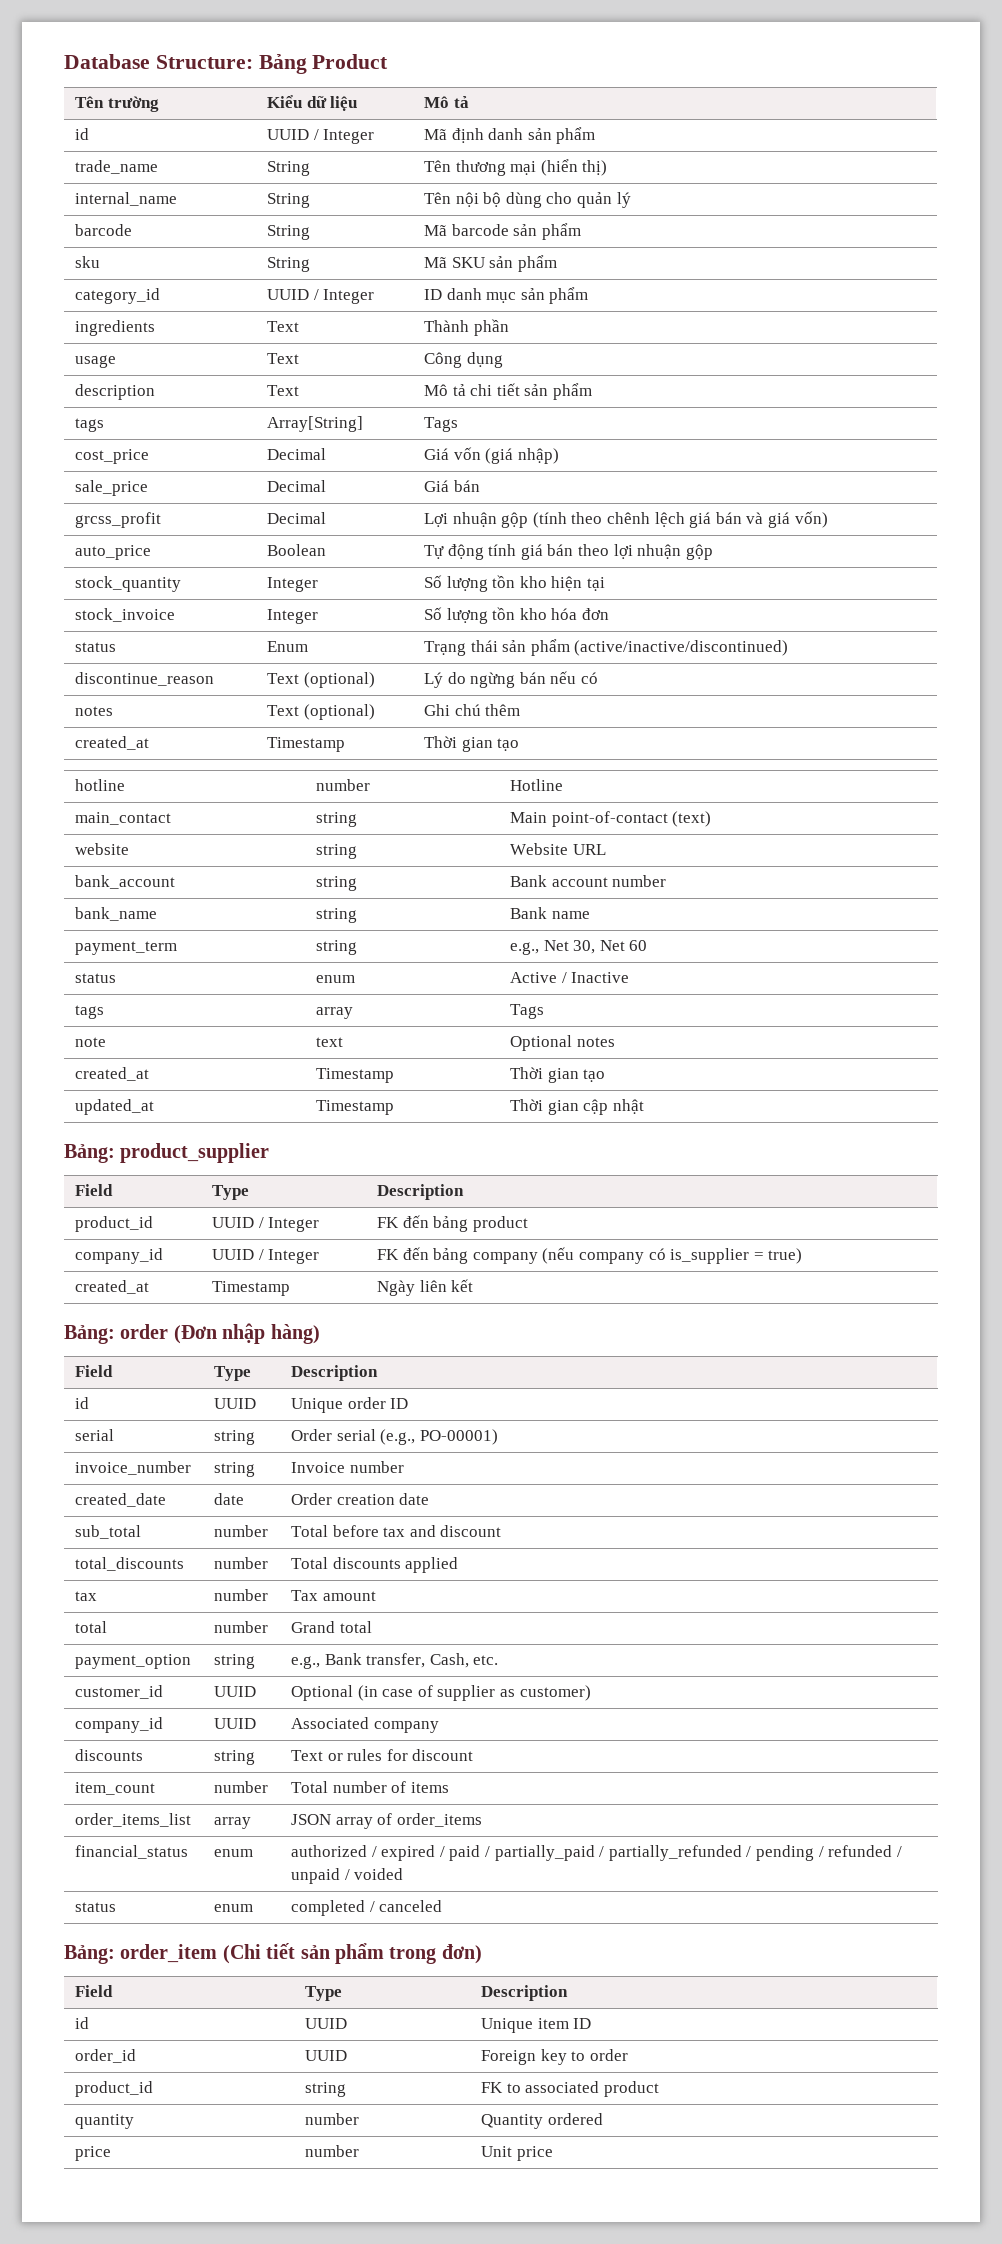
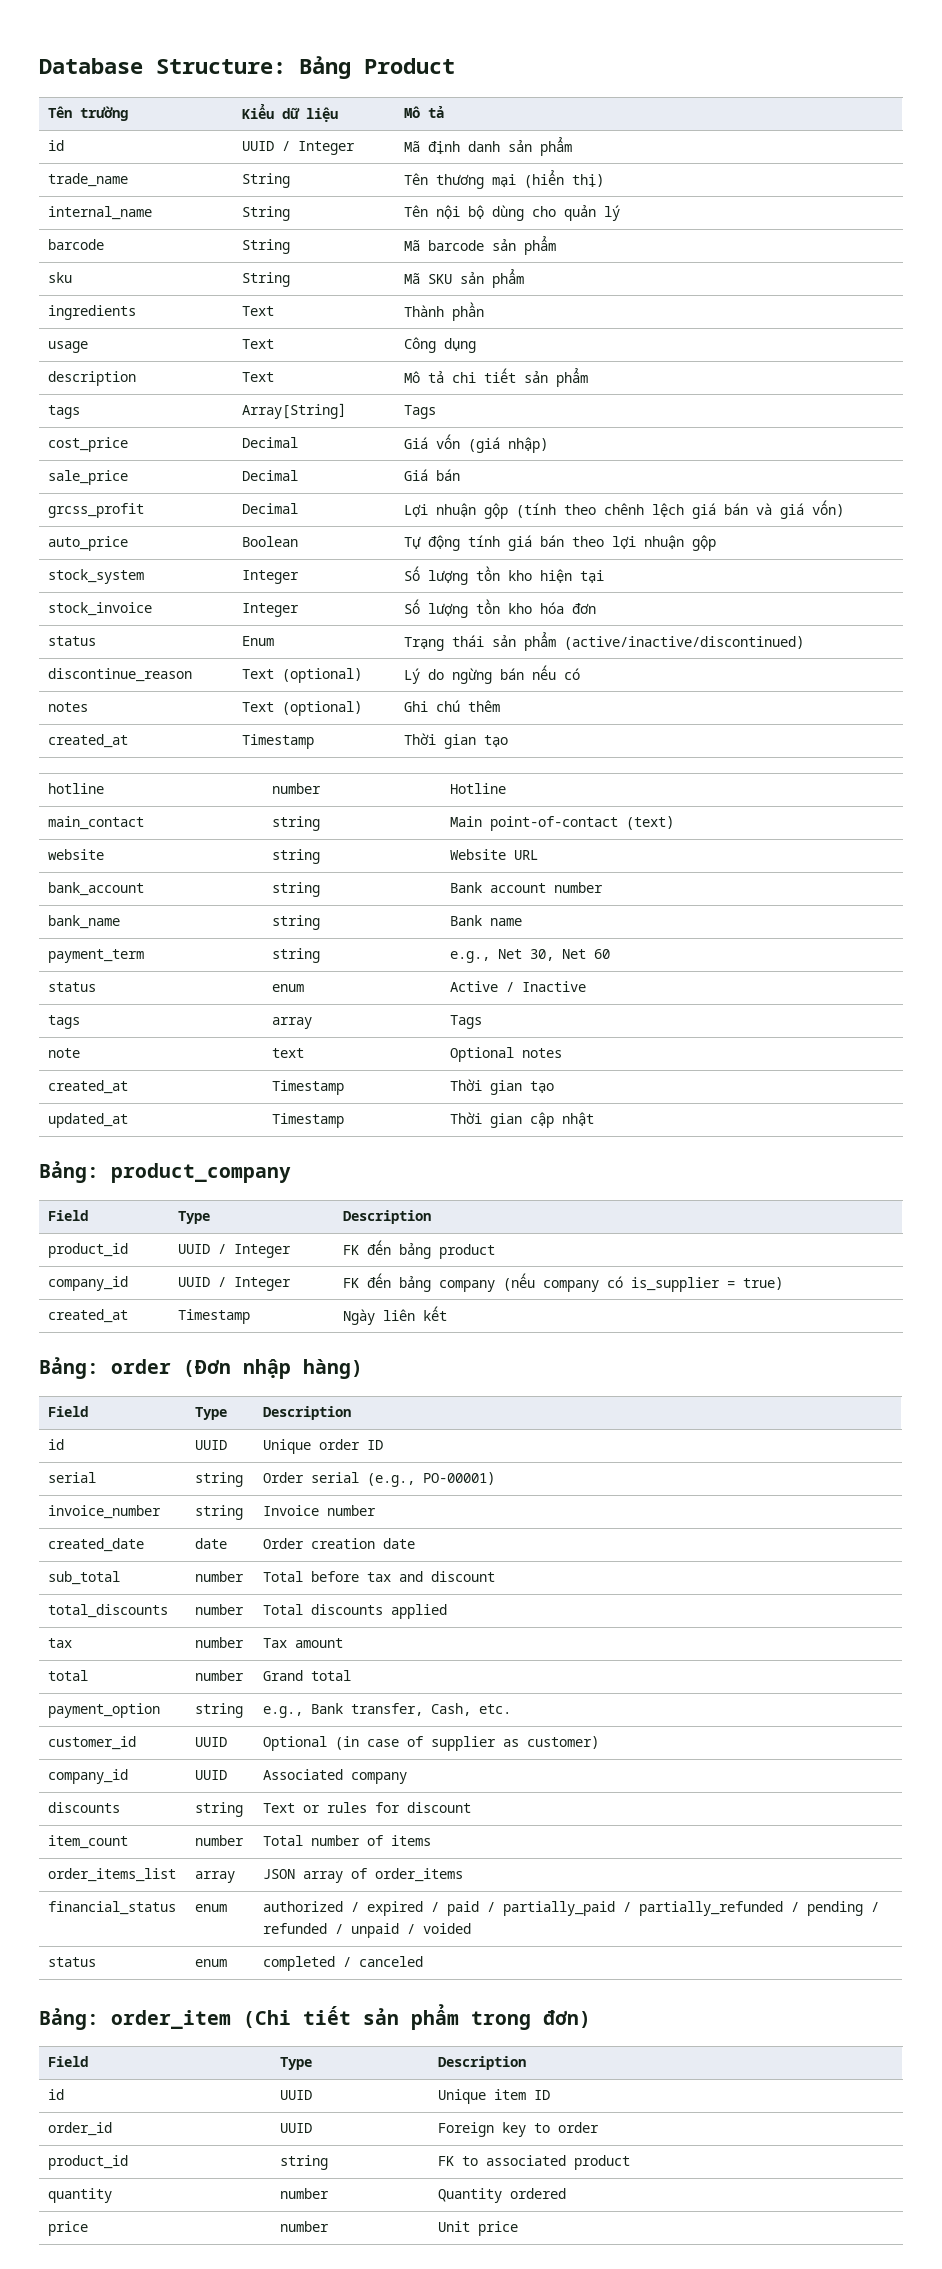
- category_id | UUID / Integer | ID danh mục sản phẩm
- stock_quantity | Integer | Số lượng tồn kho hiện tại
+ stock_system | Integer | Số lượng tồn kho hiện tại
- Bảng: product_supplier
+ Bảng: product_company

